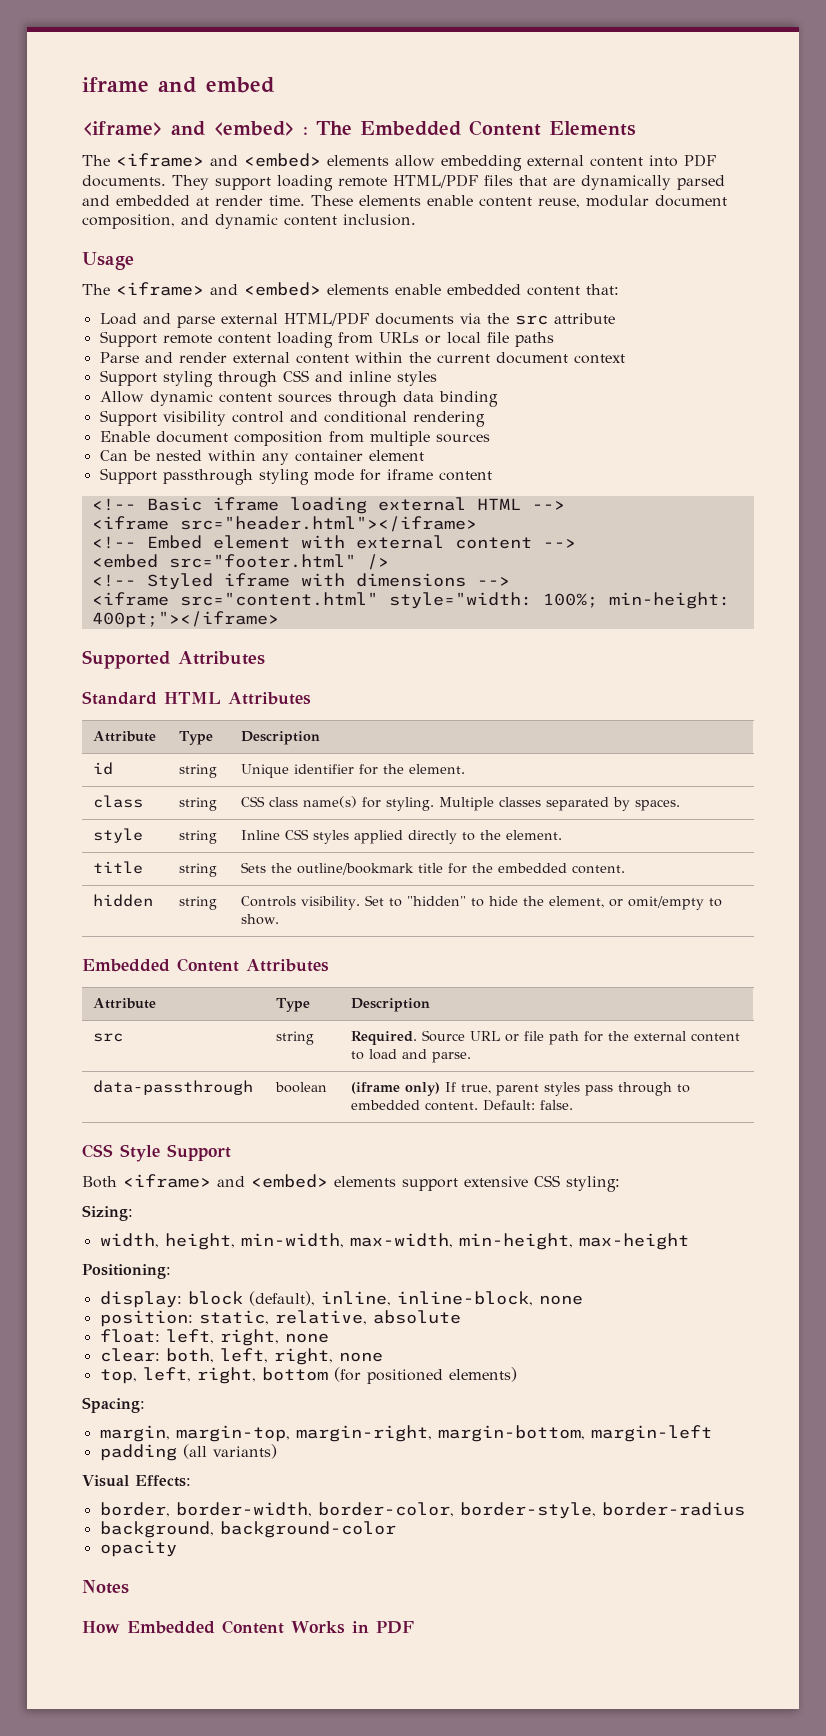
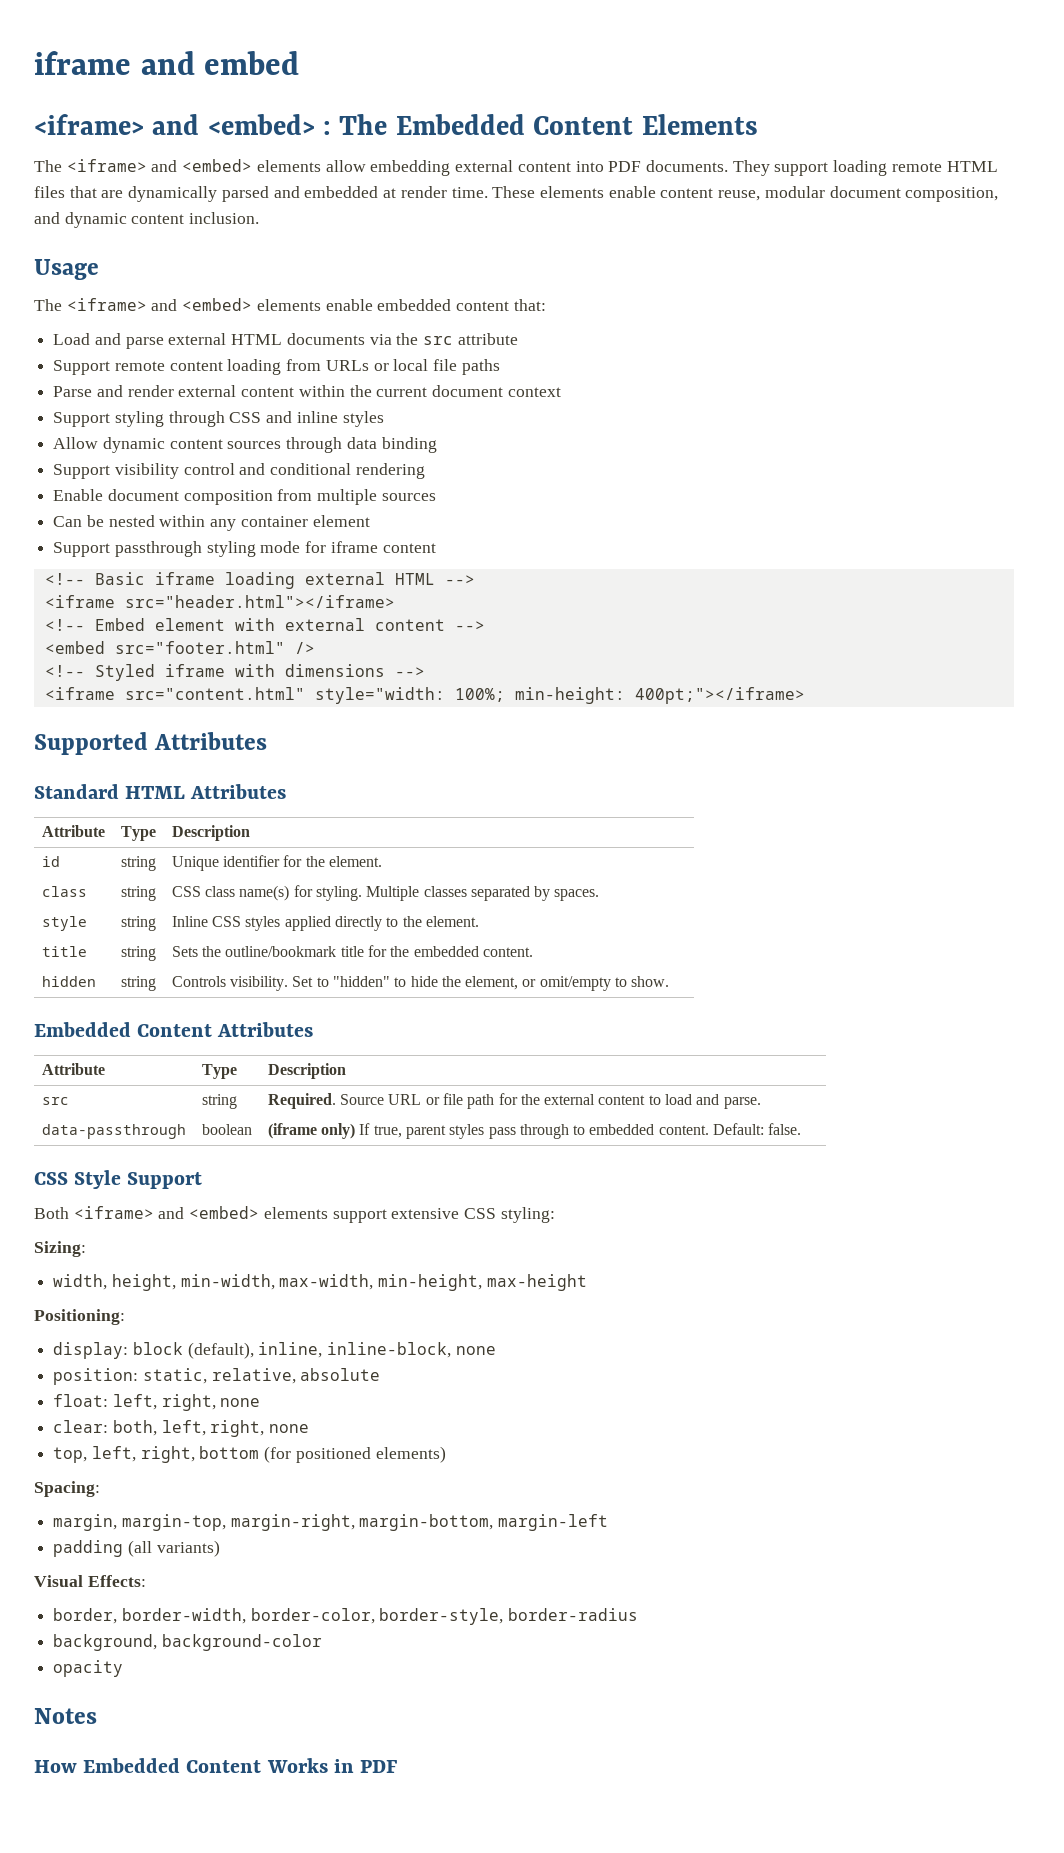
- They support loading remote HTML/PDF files that are dynamically parsed and embedded at render time.
+ They support loading remote HTML files that are dynamically parsed and embedded at render time.
- Load and parse external HTML/PDF documents via the src attribute
+ Load and parse external HTML documents via the src attribute

